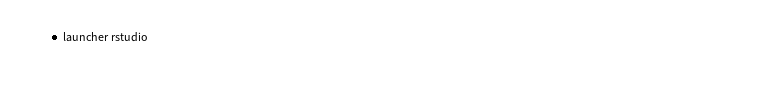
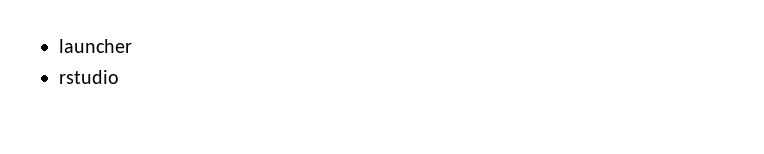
- launcher rstudio
+ launcher
+ rstudio

